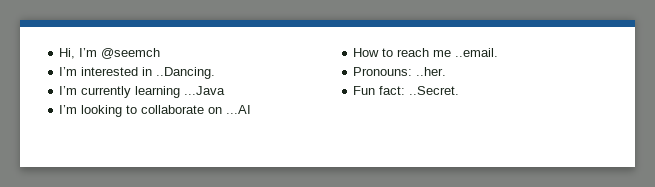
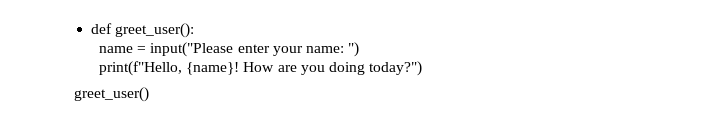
- Hi, I’m @seemch
- I’m interested in ..Dancing.
- I’m currently learning ...Java
- I’m looking to collaborate on ...AI
- How to reach me ..email.
- Pronouns: ..her.
- Fun fact: ..Secret.
+ def greet_user():
+ name = input("Please enter your name: ")
+ print(f"Hello, {name}! How are you doing today?")
+ greet_user()

